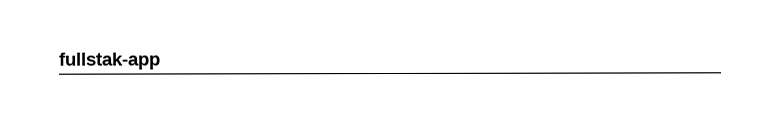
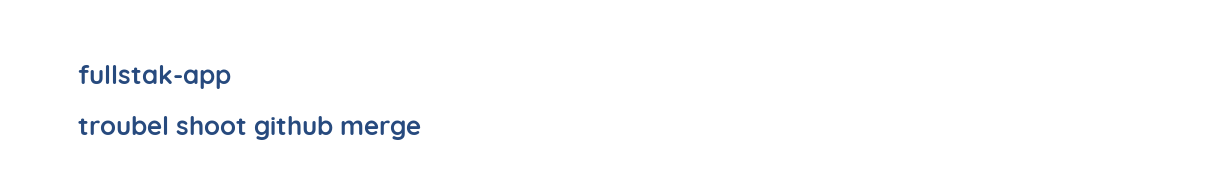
+ troubel shoot github merge

